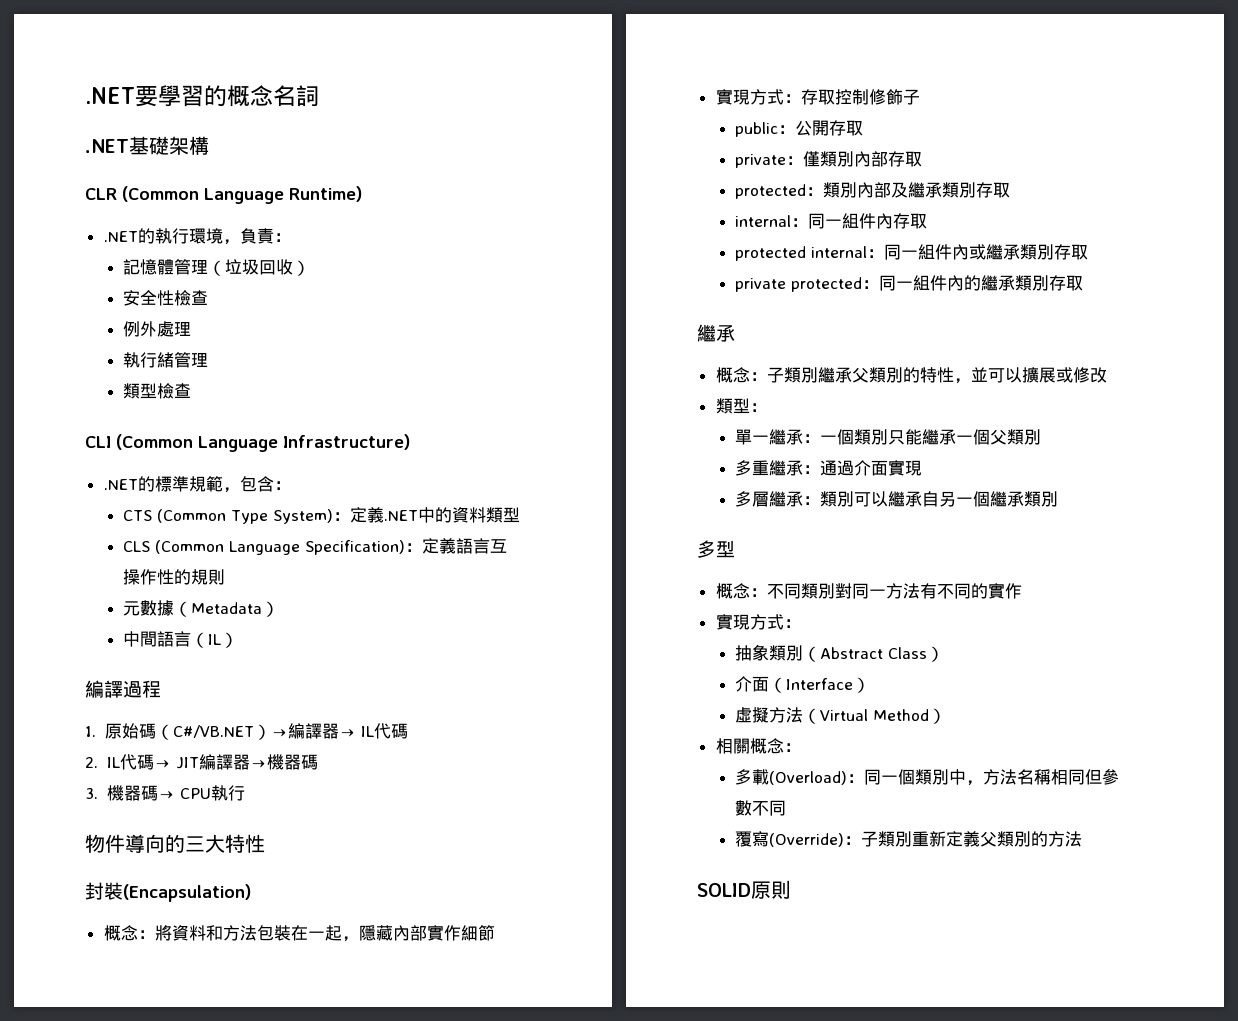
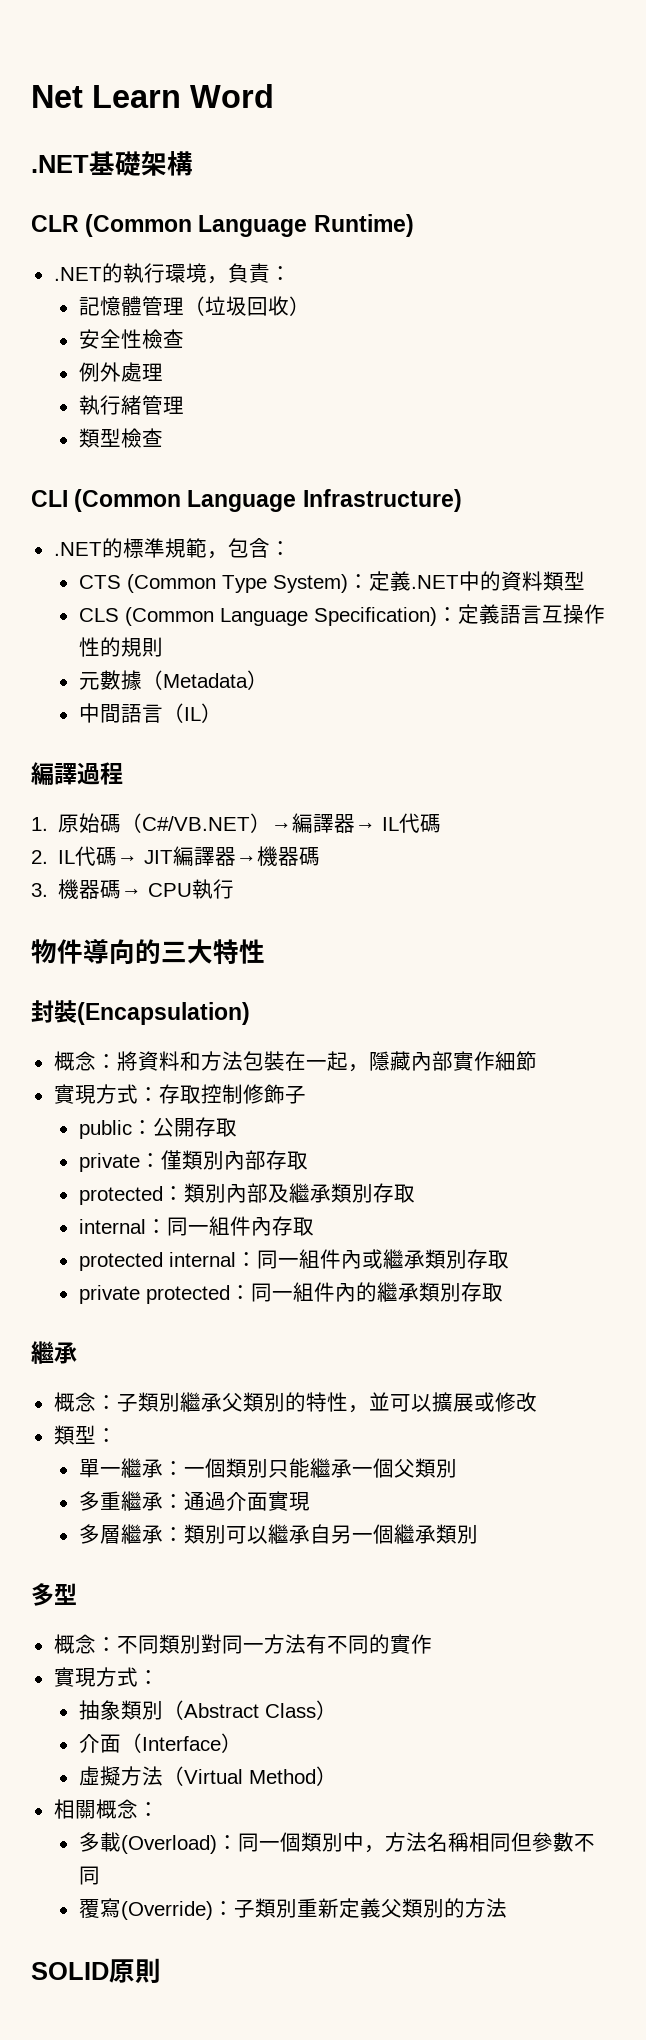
- .NET要學習的概念名詞
+ Net Learn Word

